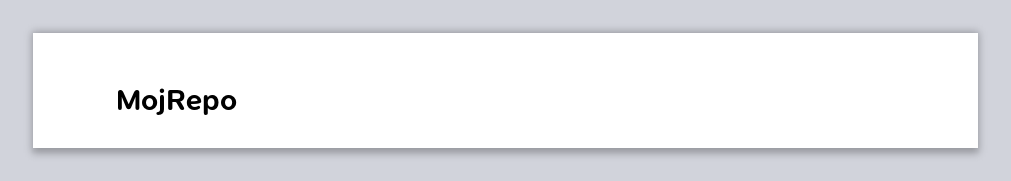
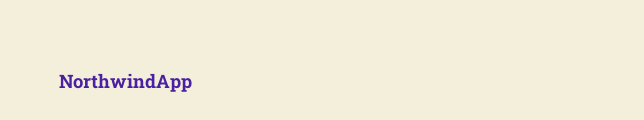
- MojRepo
+ NorthwindApp

